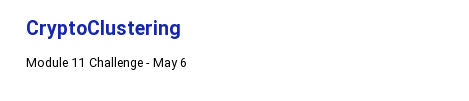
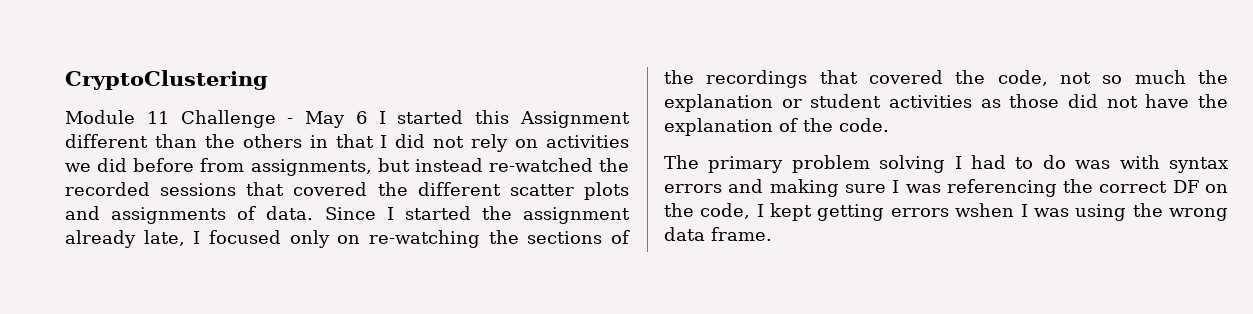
- Module 11 Challenge - May 6
+ Module 11 Challenge - May 6 I started this Assignment different than the others in that I did not rely on activities we did before from assignments, but instead re-watched the recorded sessions that covered the different scatter plots and assignments of data. Since I started the assignment already late, I focused only on re-watching the sections of the recordings that covered the code, not so much the explanation or student activities as those did not have the explanation of the code.
+ The primary problem solving I had to do was with syntax errors and making sure I was referencing the correct DF on the code, I kept getting errors wshen I was using the wrong data frame.

